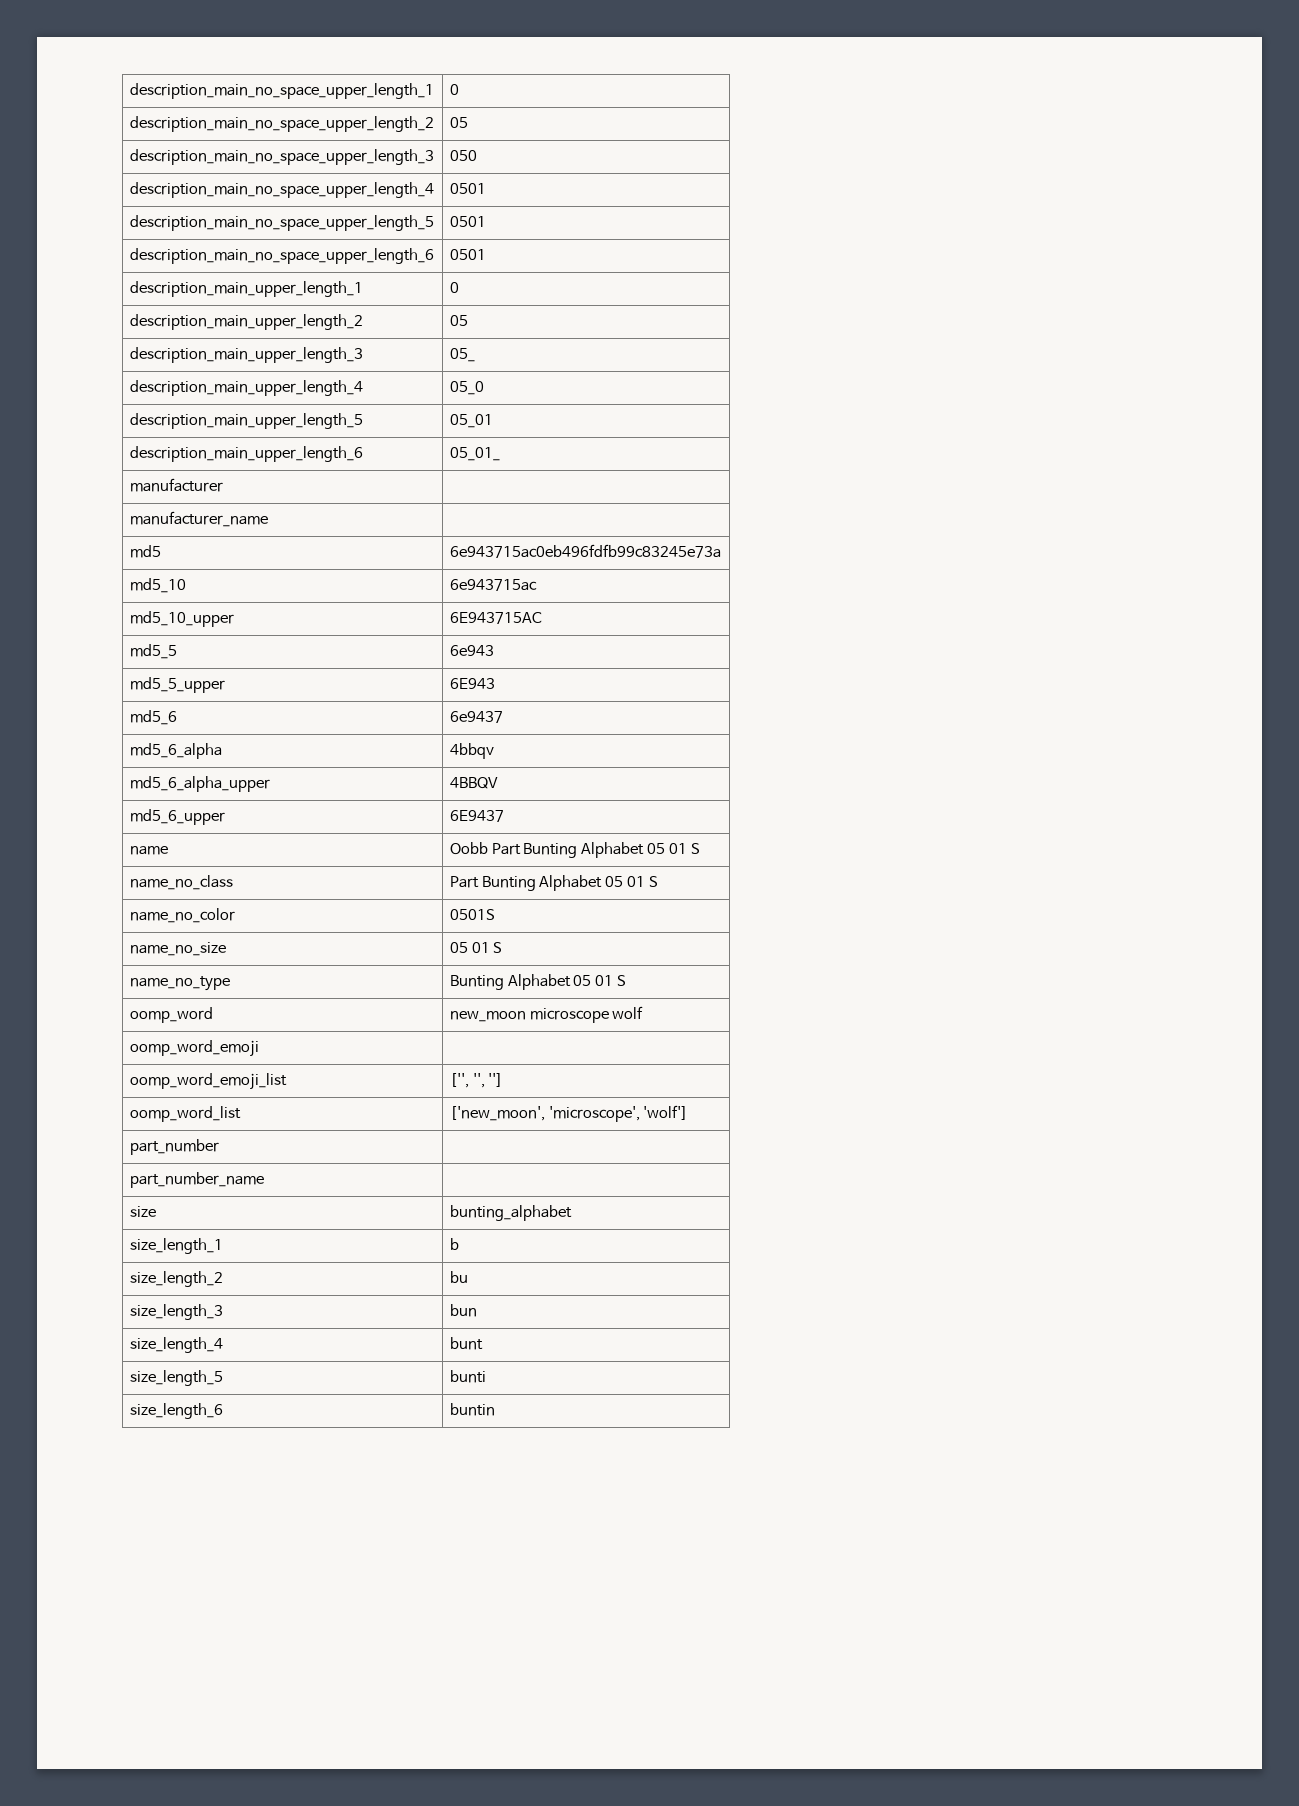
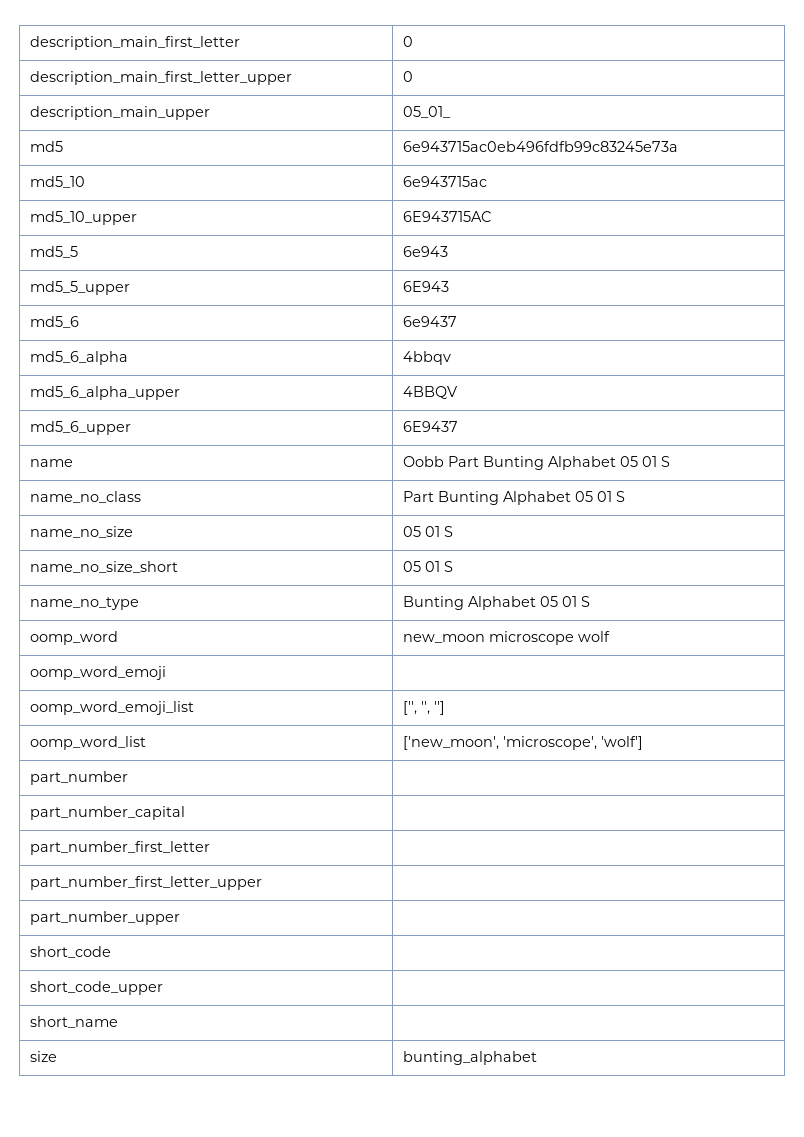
- description_main_no_space_upper_length_1 | 0
- description_main_no_space_upper_length_2 | 05
- description_main_no_space_upper_length_3 | 050
- description_main_no_space_upper_length_4 | 0501
- description_main_no_space_upper_length_5 | 0501
- description_main_no_space_upper_length_6 | 0501
- description_main_upper_length_1 | 0
- description_main_upper_length_2 | 05
- description_main_upper_length_3 | 05_
- description_main_upper_length_4 | 05_0
- description_main_upper_length_5 | 05_01
- description_main_upper_length_6 | 05_01_
+ description_main_first_letter | 0
+ description_main_first_letter_upper | 0
+ description_main_upper | 05_01_
- manufacturer |
- manufacturer_name |
- name_no_color | 0501S
  name_no_size | 05 01 S
+ name_no_size_short | 05 01 S
- part_number_name |
+ part_number_capital |
+ part_number_first_letter |
+ part_number_first_letter_upper |
+ part_number_upper |
+ short_code |
+ short_code_upper |
+ short_name |
  size | bunting_alphabet
- size_length_1 | b
- size_length_2 | bu
- size_length_3 | bun
- size_length_4 | bunt
- size_length_5 | bunti
- size_length_6 | buntin

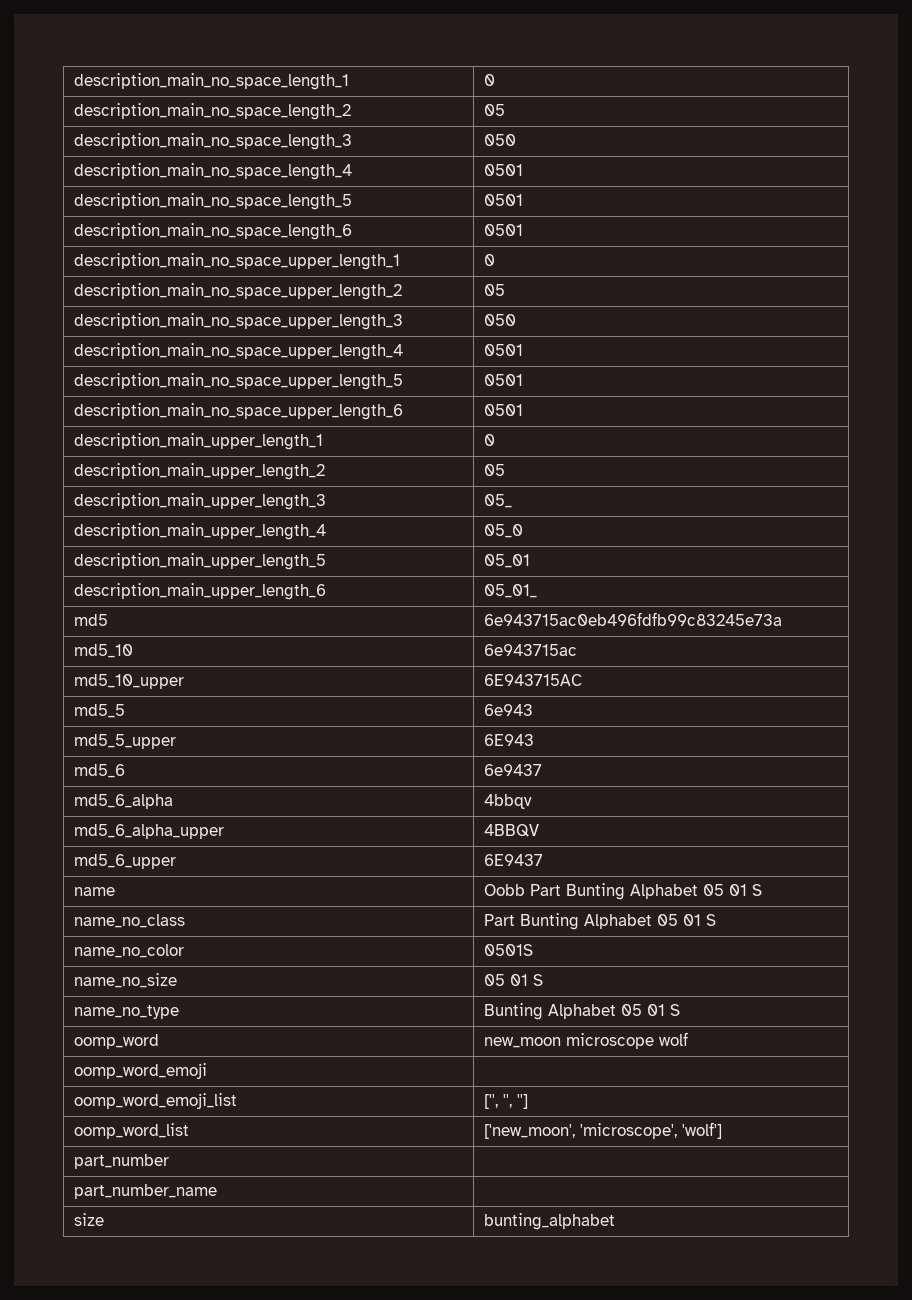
- description_main_first_letter | 0
- description_main_first_letter_upper | 0
- description_main_upper | 05_01_
+ description_main_no_space_length_1 | 0
+ description_main_no_space_length_2 | 05
+ description_main_no_space_length_3 | 050
+ description_main_no_space_length_4 | 0501
+ description_main_no_space_length_5 | 0501
+ description_main_no_space_length_6 | 0501
+ description_main_no_space_upper_length_1 | 0
+ description_main_no_space_upper_length_2 | 05
+ description_main_no_space_upper_length_3 | 050
+ description_main_no_space_upper_length_4 | 0501
+ description_main_no_space_upper_length_5 | 0501
+ description_main_no_space_upper_length_6 | 0501
+ description_main_upper_length_1 | 0
+ description_main_upper_length_2 | 05
+ description_main_upper_length_3 | 05_
+ description_main_upper_length_4 | 05_0
+ description_main_upper_length_5 | 05_01
+ description_main_upper_length_6 | 05_01_
+ name_no_color | 0501S
- name_no_size_short | 05 01 S
- part_number_capital |
- part_number_first_letter |
- part_number_first_letter_upper |
- part_number_upper |
- short_code |
- short_code_upper |
- short_name |
+ part_number_name |

